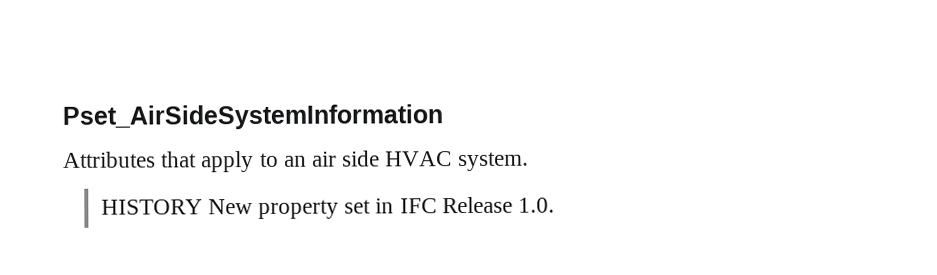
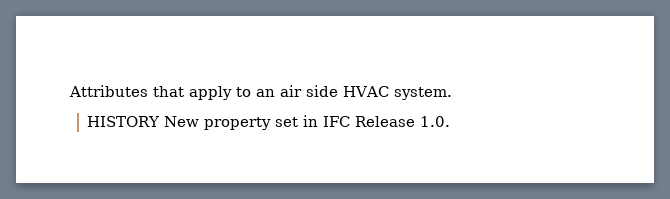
- Pset_AirSideSystemInformation

